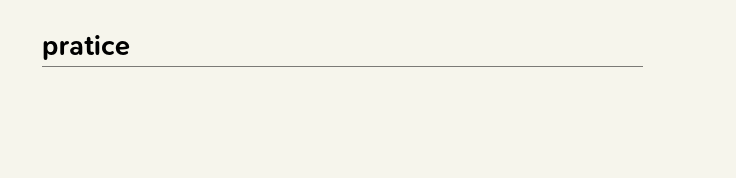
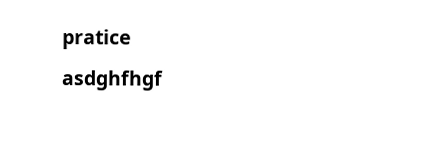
+ asdghfhgf

